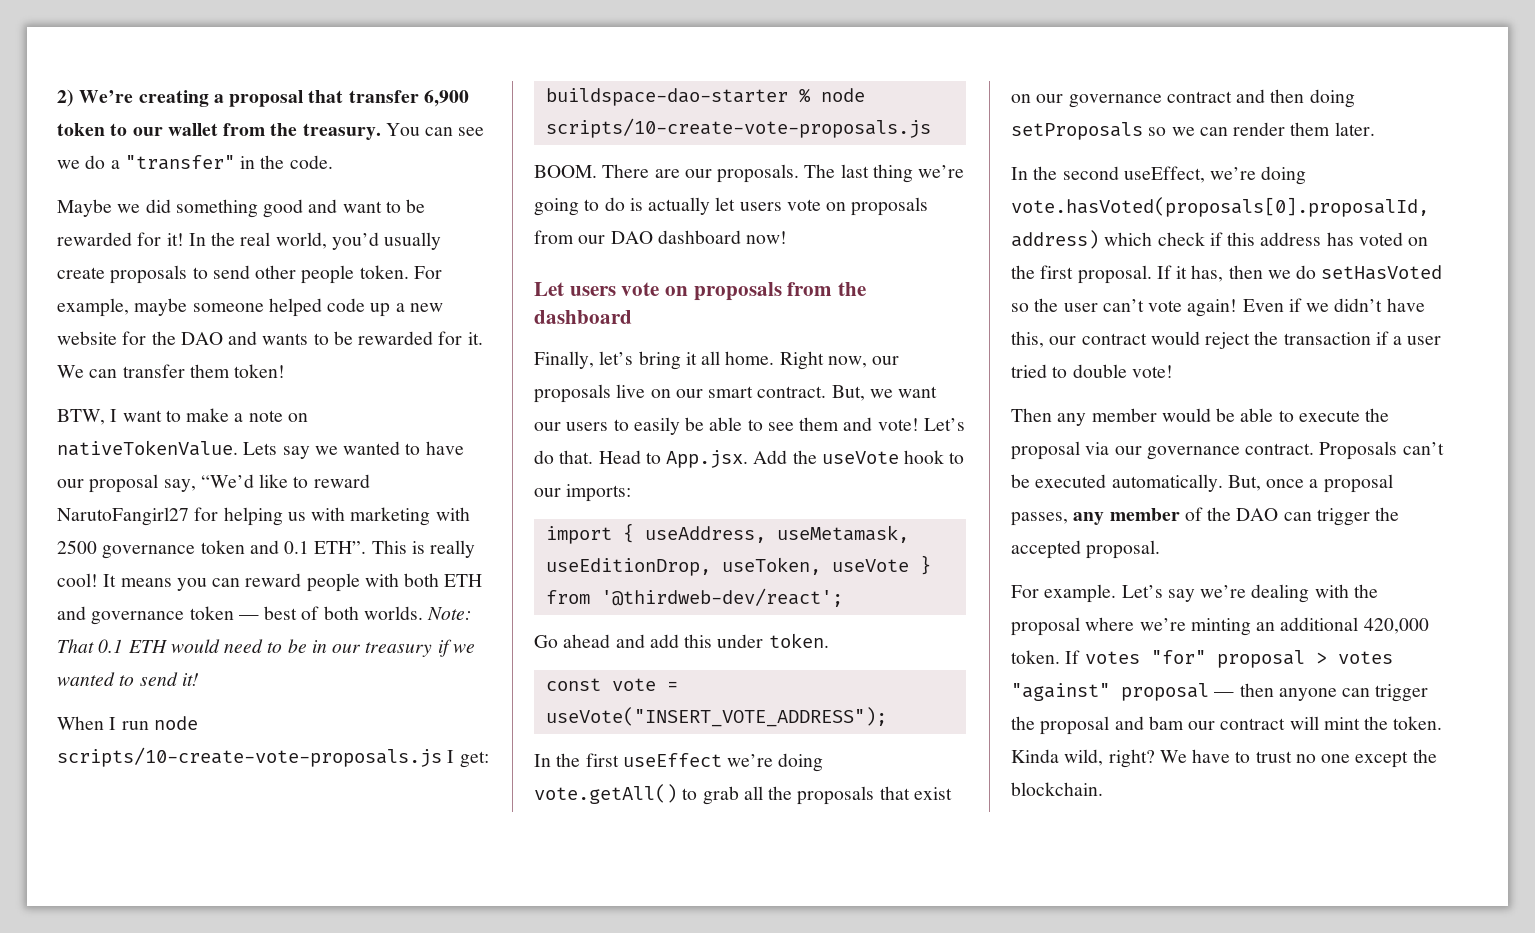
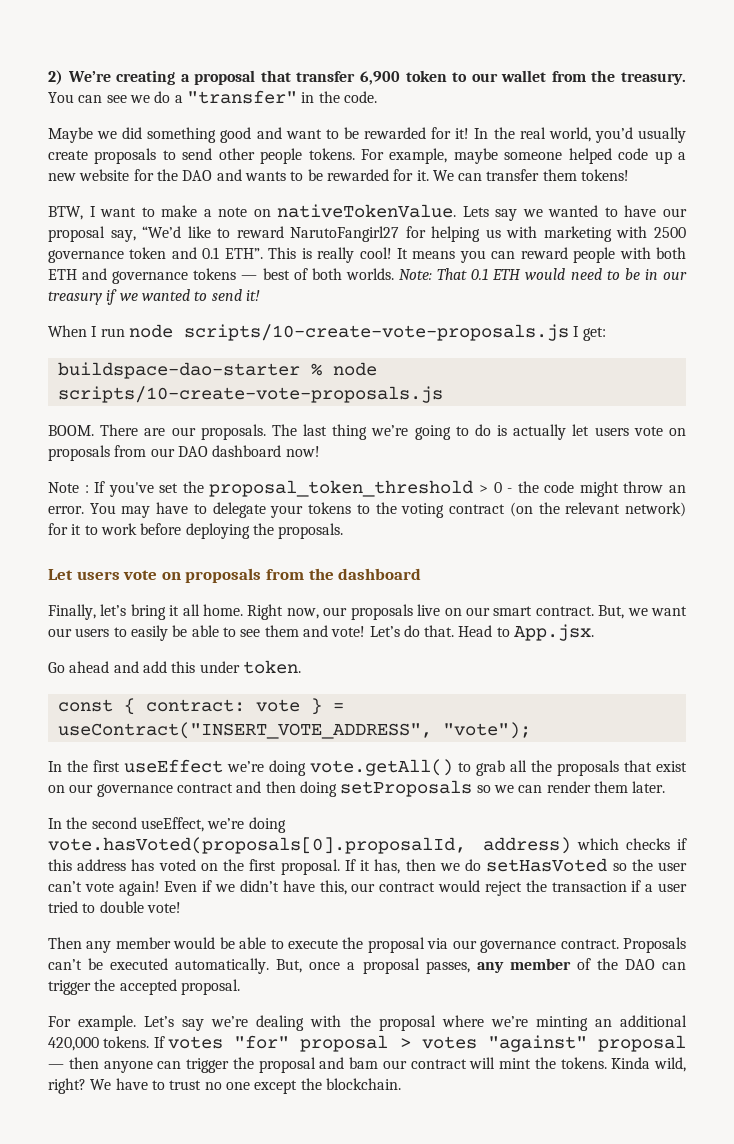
- In the real world, you’d usually create proposals to send other people token.
+ In the real world, you’d usually create proposals to send other people tokens.
- We can transfer them token!
+ We can transfer them tokens!
- It means you can reward people with both ETH and governance token — best of both worlds.
+ It means you can reward people with both ETH and governance tokens — best of both worlds.
+ Note : If you've set the proposal_token_threshold > 0 - the code might throw an error. You may have to delegate your tokens to the voting contract (on the relevant network) for it to work before deploying the proposals.
- Head to App.jsx. Add the useVote hook to our imports:
- import { useAddress, useMetamask, useEditionDrop, useToken, useVote } from '@thirdweb-dev/react';
+ Head to App.jsx.
- const vote = useVote("INSERT_VOTE_ADDRESS");
+ const { contract: vote } = useContract("INSERT_VOTE_ADDRESS", "vote");
- In the second useEffect, we’re doing vote.hasVoted(proposals[0].proposalId, address) which check if this address has voted on the first proposal.
+ In the second useEffect, we’re doing vote.hasVoted(proposals[0].proposalId, address) which checks if this address has voted on the first proposal.
- Let’s say we’re dealing with the proposal where we’re minting an additional 420,000 token.
+ Let’s say we’re dealing with the proposal where we’re minting an additional 420,000 tokens.
- If votes "for" proposal > votes "against" proposal — then anyone can trigger the proposal and bam our contract will mint the token.
+ If votes "for" proposal > votes "against" proposal — then anyone can trigger the proposal and bam our contract will mint the tokens.

